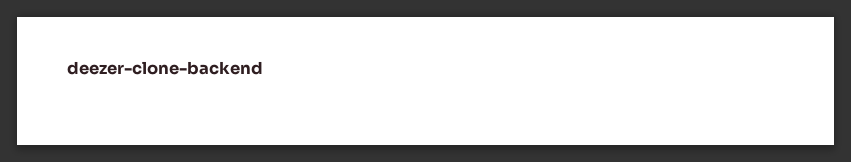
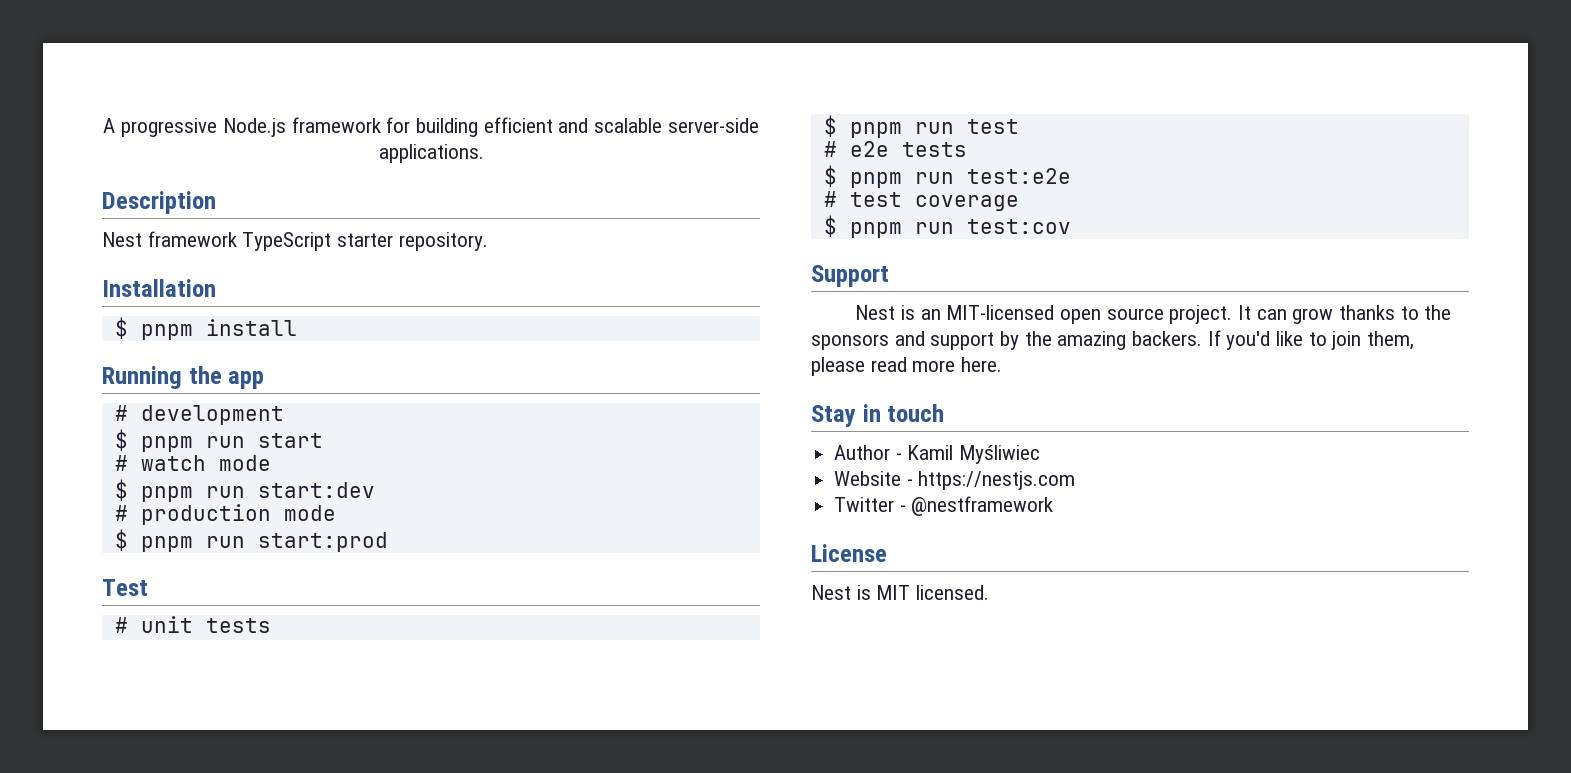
- deezer-clone-backend
+ A progressive Node.js framework for building efficient and scalable server-side applications.
+ Description
+ Nest framework TypeScript starter repository.
+ Installation
+ $ pnpm install
+ Running the app
+ # development
+ $ pnpm run start
+ # watch mode
+ $ pnpm run start:dev
+ # production mode
+ $ pnpm run start:prod
+ Test
+ # unit tests
+ $ pnpm run test
+ # e2e tests
+ $ pnpm run test:e2e
+ # test coverage
+ $ pnpm run test:cov
+ Support
+ Nest is an MIT-licensed open source project. It can grow thanks to the sponsors and support by the amazing backers. If you'd like to join them, please read more here.
+ Stay in touch
+ Author - Kamil Myśliwiec
+ Website - https://nestjs.com
+ Twitter - @nestframework
+ License
+ Nest is MIT licensed.

